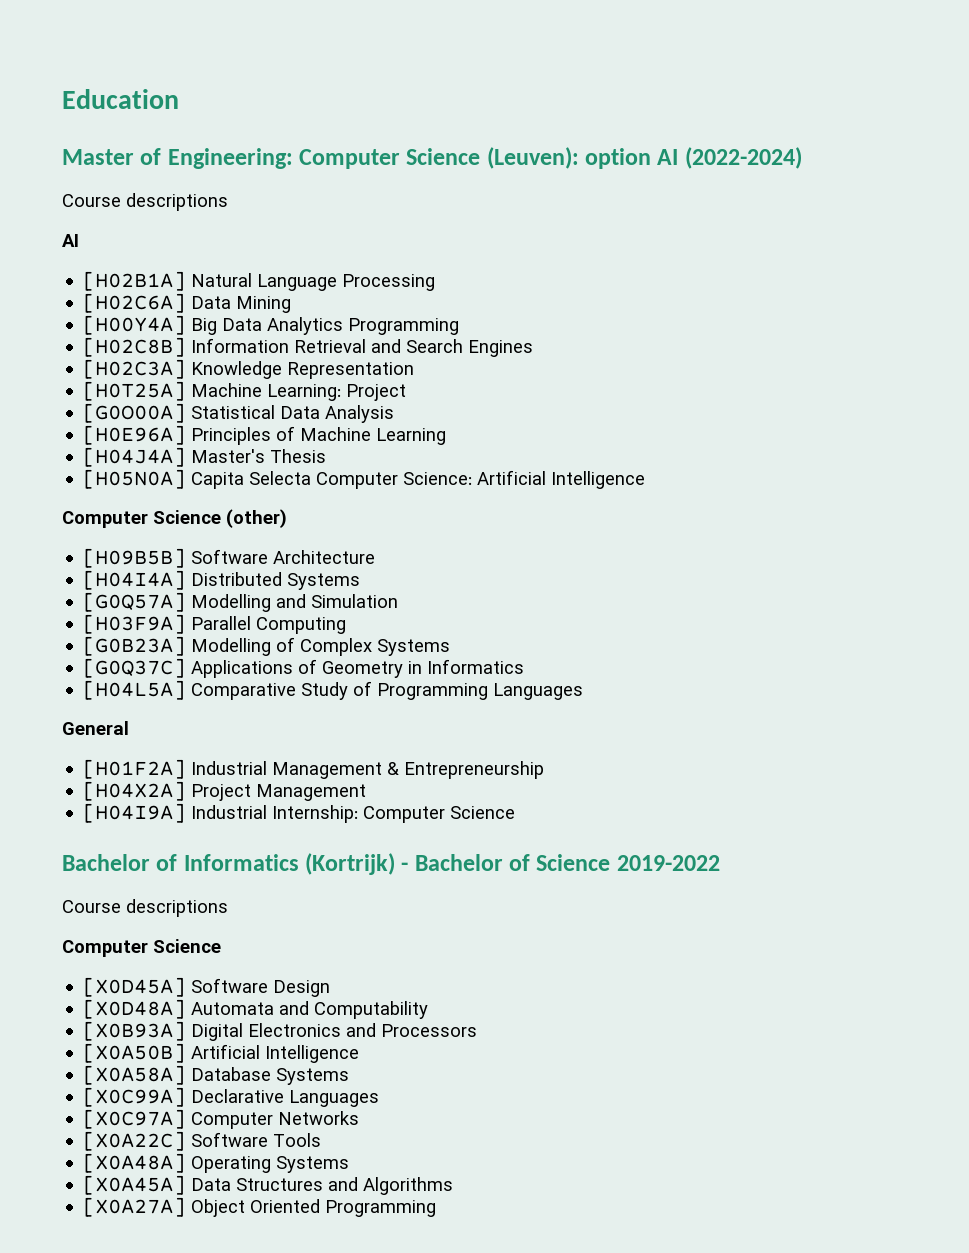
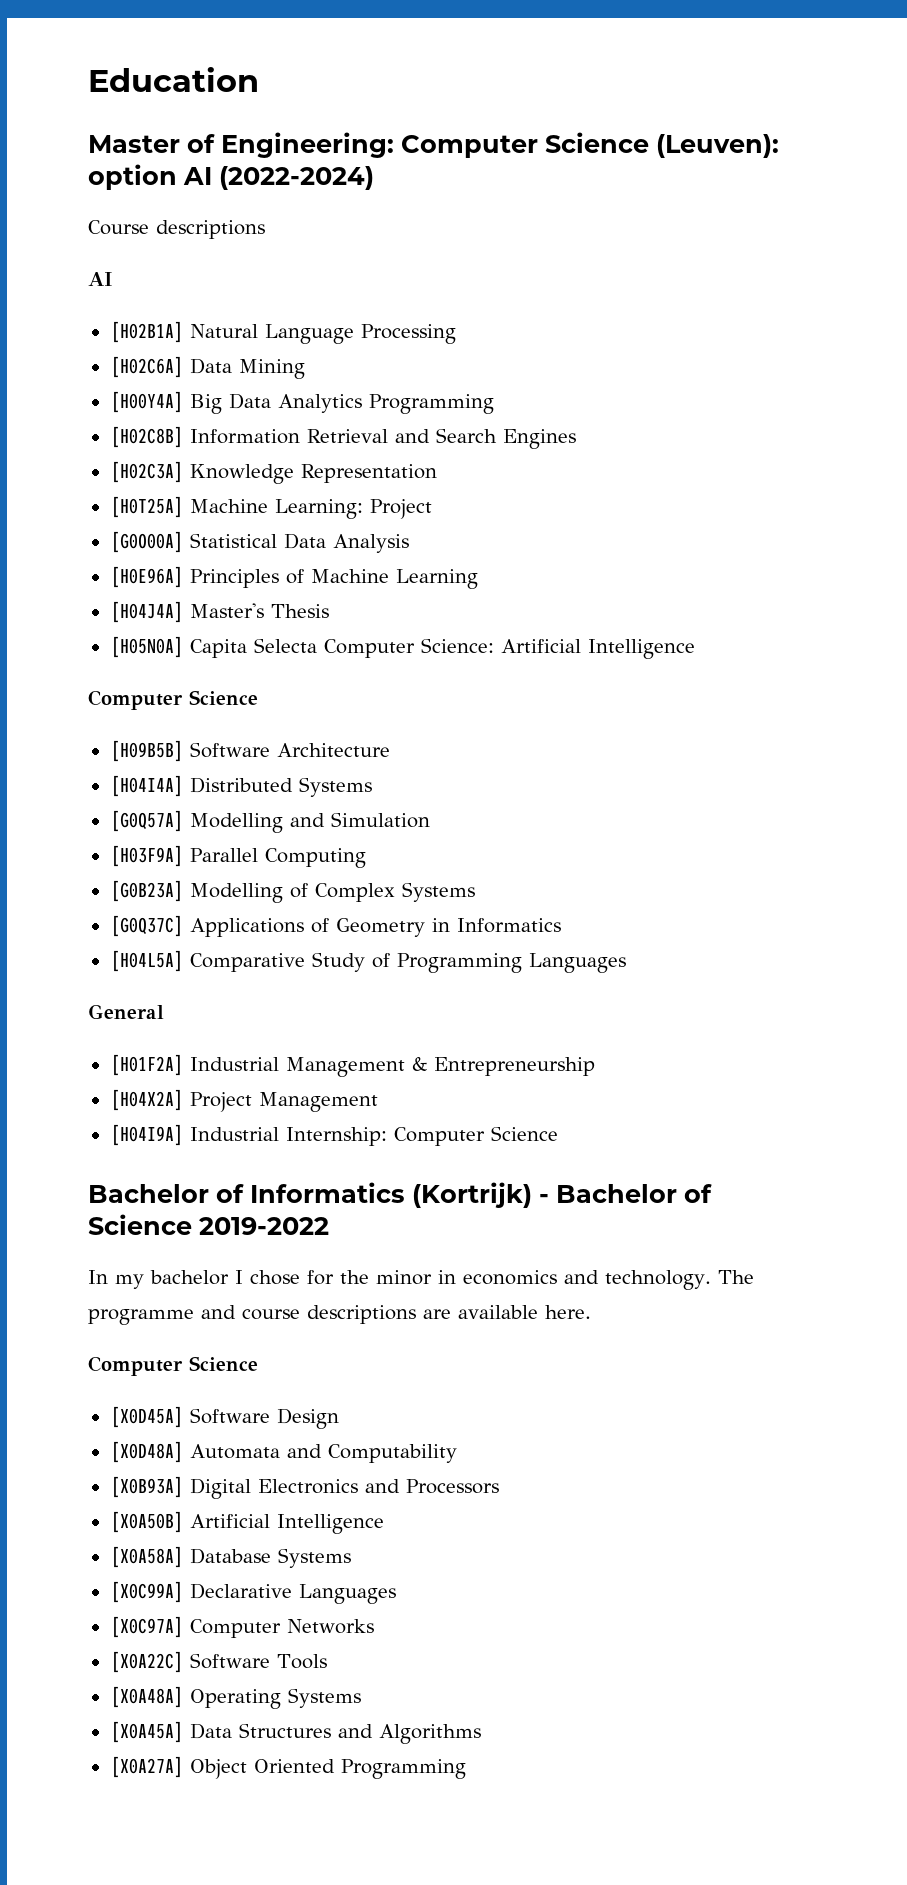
  [H05N0A] Capita Selecta Computer Science: Artificial Intelligence
- Computer Science (other)
+ Computer Science
  Bachelor of Informatics (Kortrijk) - Bachelor of Science 2019-2022
- Course descriptions
+ In my bachelor I chose for the minor in economics and technology. The programme and course descriptions are available here.

